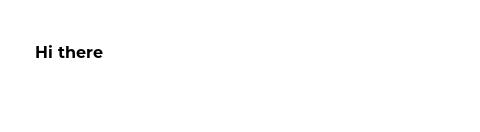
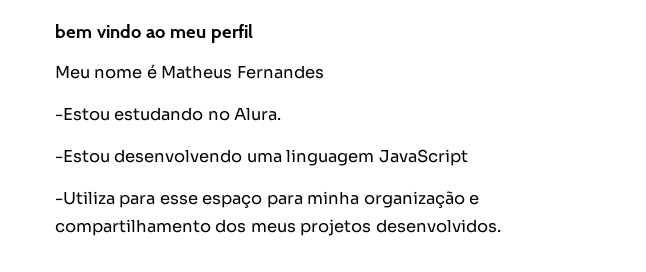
- Hi there
+ bem vindo ao meu perfil
+ Meu nome é Matheus Fernandes
+ -Estou estudando no Alura.
+ -Estou desenvolvendo uma linguagem JavaScript
+ -Utiliza para esse espaço para minha organização e compartilhamento dos meus projetos desenvolvidos.

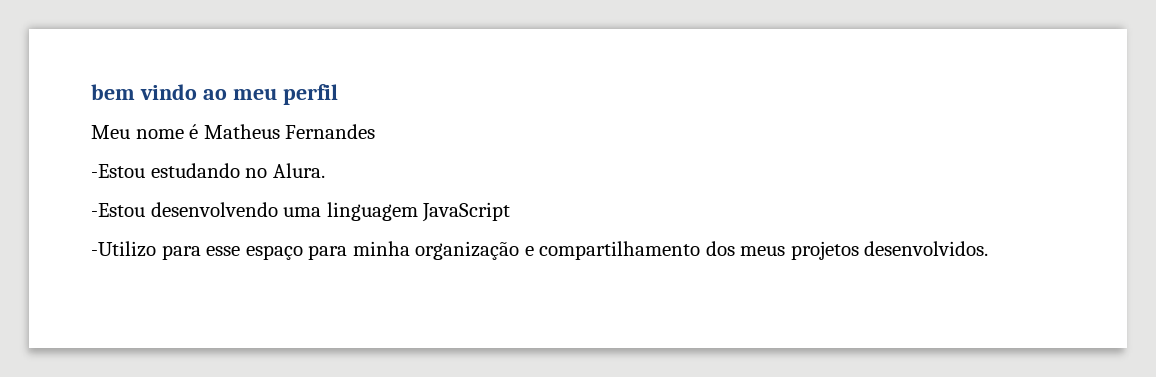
- -Utiliza para esse espaço para minha organização e compartilhamento dos meus projetos desenvolvidos.
+ -Utilizo para esse espaço para minha organização e compartilhamento dos meus projetos desenvolvidos.

